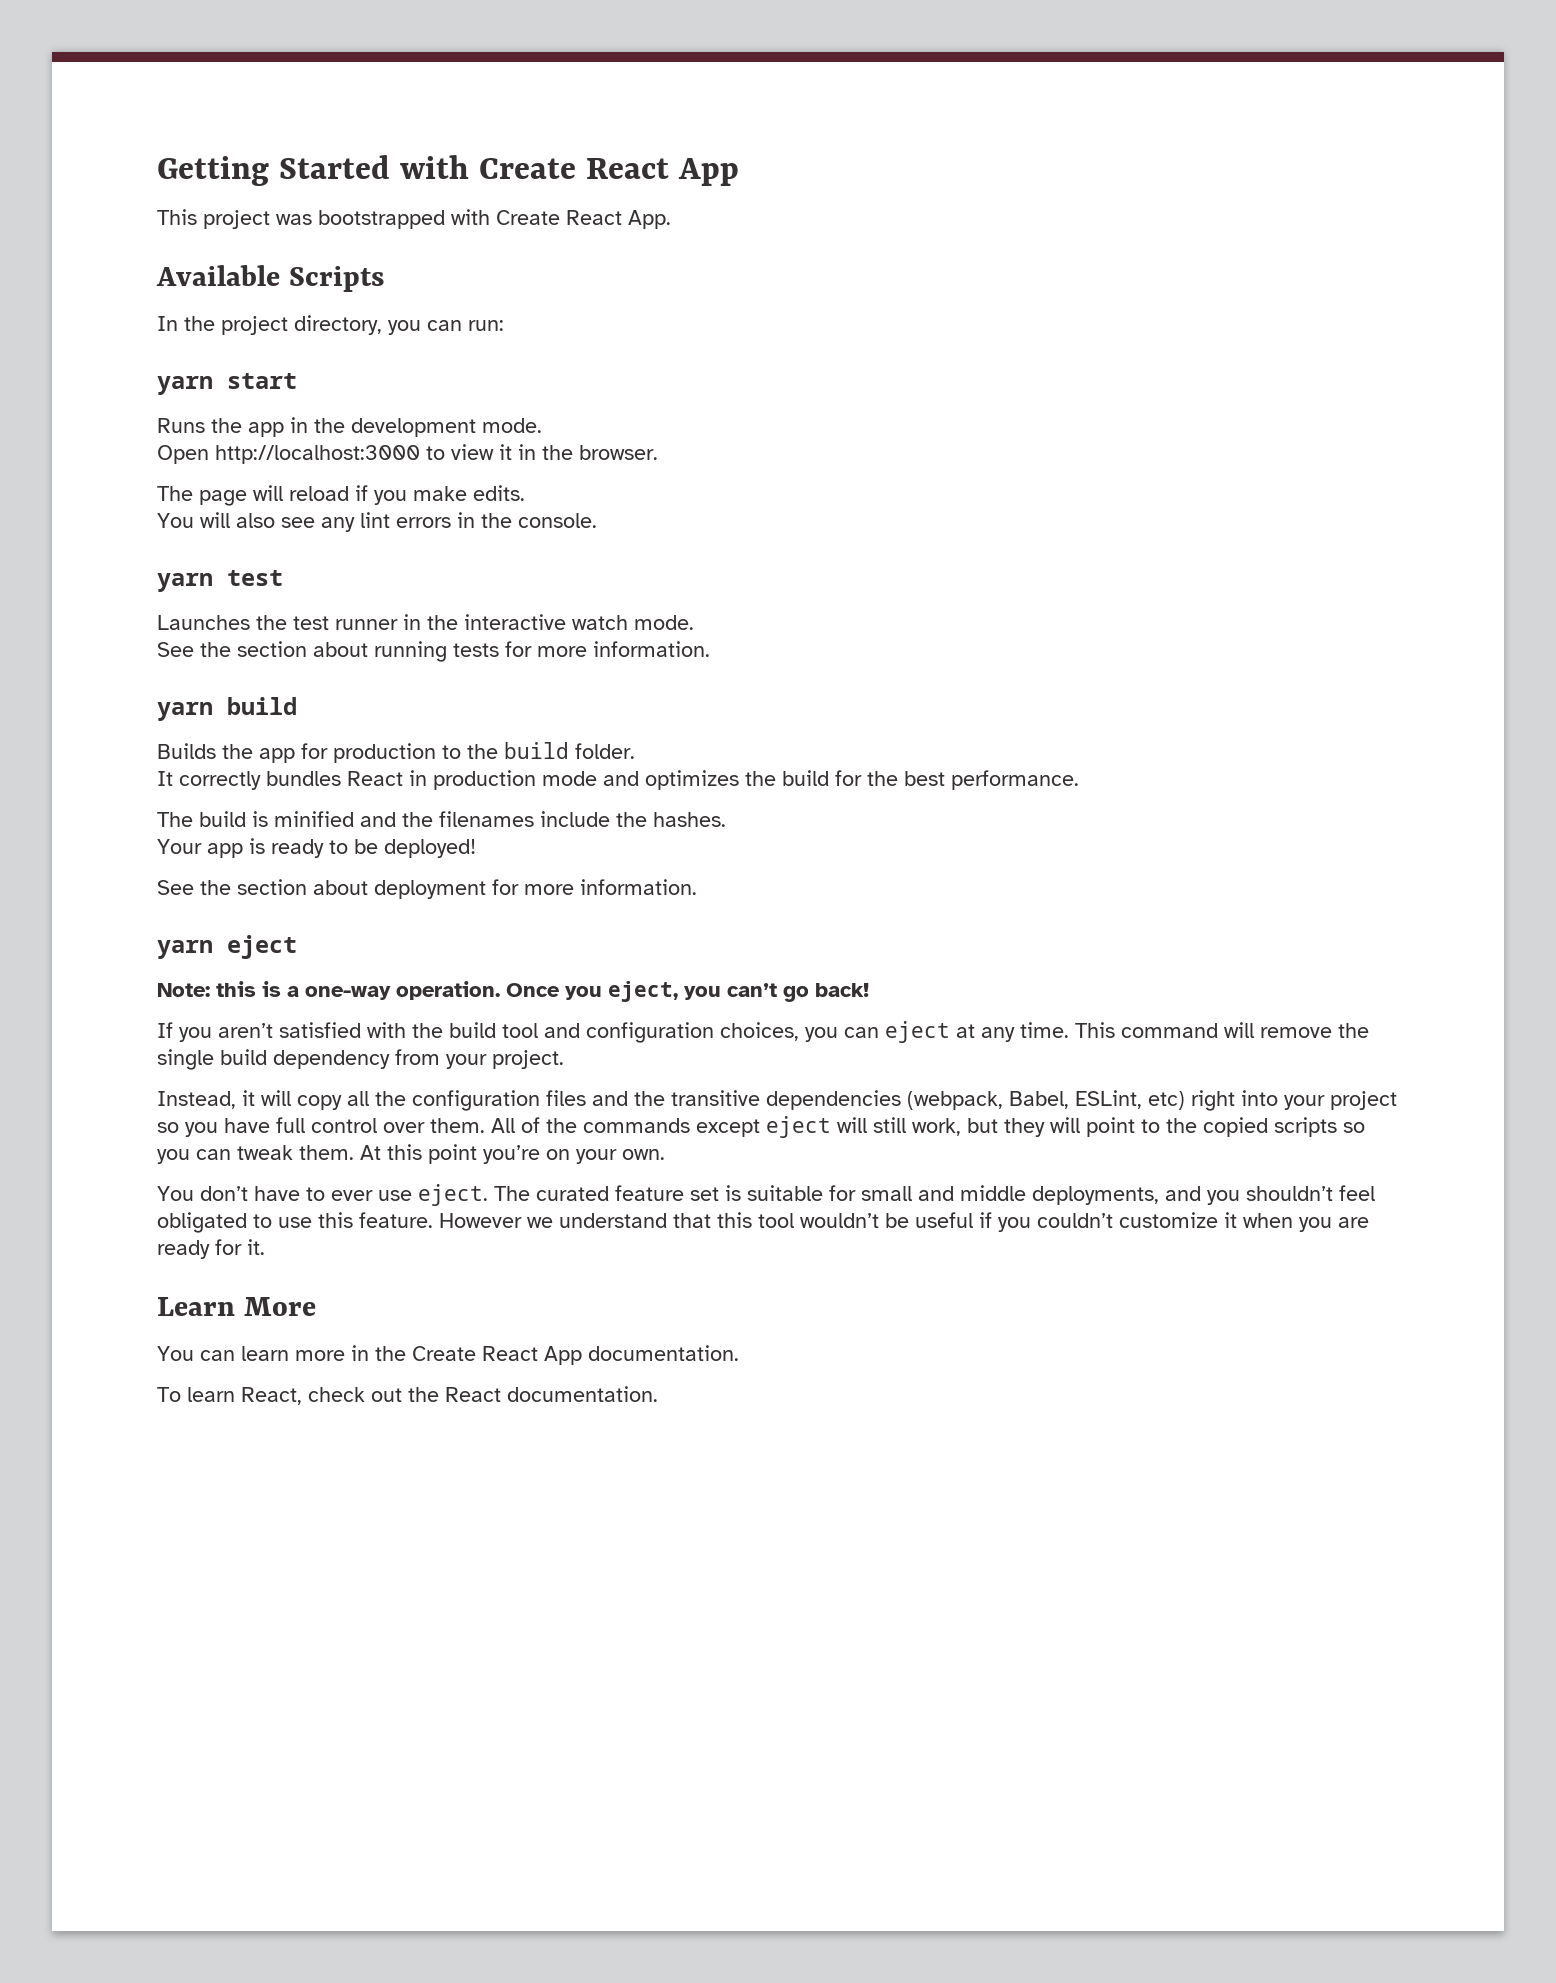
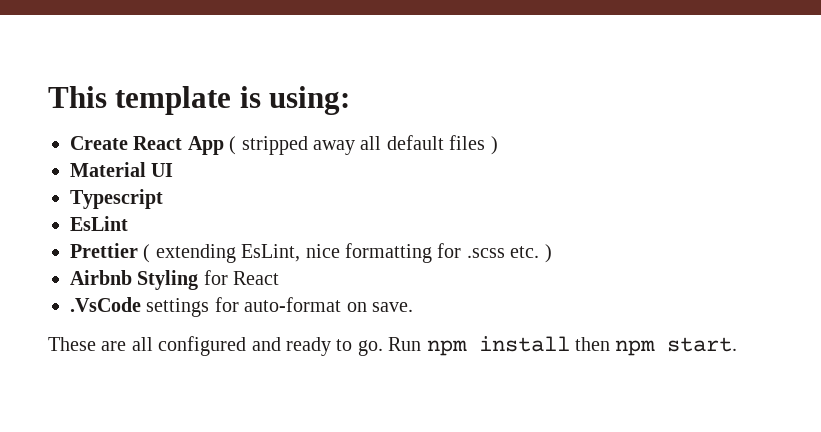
- Getting Started with Create React App
- This project was bootstrapped with Create React App.
- Available Scripts
- In the project directory, you can run:
- yarn start
- Runs the app in the development mode.
- Open http://localhost:3000 to view it in the browser.
- The page will reload if you make edits.
- You will also see any lint errors in the console.
- yarn test
- Launches the test runner in the interactive watch mode.
- See the section about running tests for more information.
- yarn build
- Builds the app for production to the build folder.
- It correctly bundles React in production mode and optimizes the build for the best performance.
- The build is minified and the filenames include the hashes.
- Your app is ready to be deployed!
- See the section about deployment for more information.
- yarn eject
- Note: this is a one-way operation. Once you eject, you can’t go back!
- If you aren’t satisfied with the build tool and configuration choices, you can eject at any time. This command will remove the single build dependency from your project.
- Instead, it will copy all the configuration files and the transitive dependencies (webpack, Babel, ESLint, etc) right into your project so you have full control over them. All of the commands except eject will still work, but they will point to the copied scripts so you can tweak them. At this point you’re on your own.
- You don’t have to ever use eject. The curated feature set is suitable for small and middle deployments, and you shouldn’t feel obligated to use this feature. However we understand that this tool wouldn’t be useful if you couldn’t customize it when you are ready for it.
- Learn More
- You can learn more in the Create React App documentation.
- To learn React, check out the React documentation.
+ This template is using:
+ Create React App ( stripped away all default files )
+ Material UI
+ Typescript
+ EsLint
+ Prettier ( extending EsLint, nice formatting for .scss etc. )
+ Airbnb Styling for React
+ .VsCode settings for auto-format on save.
+ These are all configured and ready to go. Run npm install then npm start.

